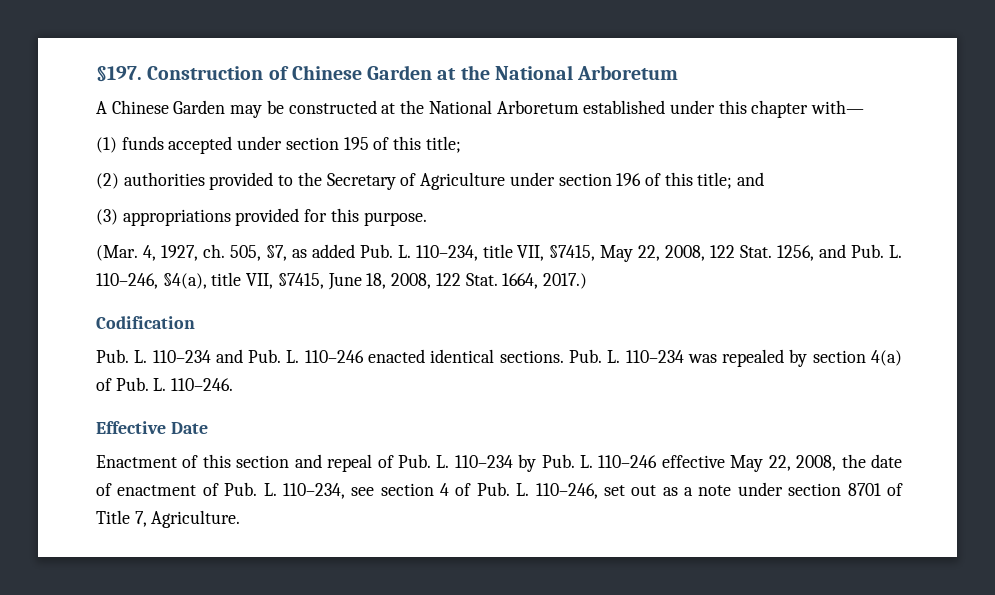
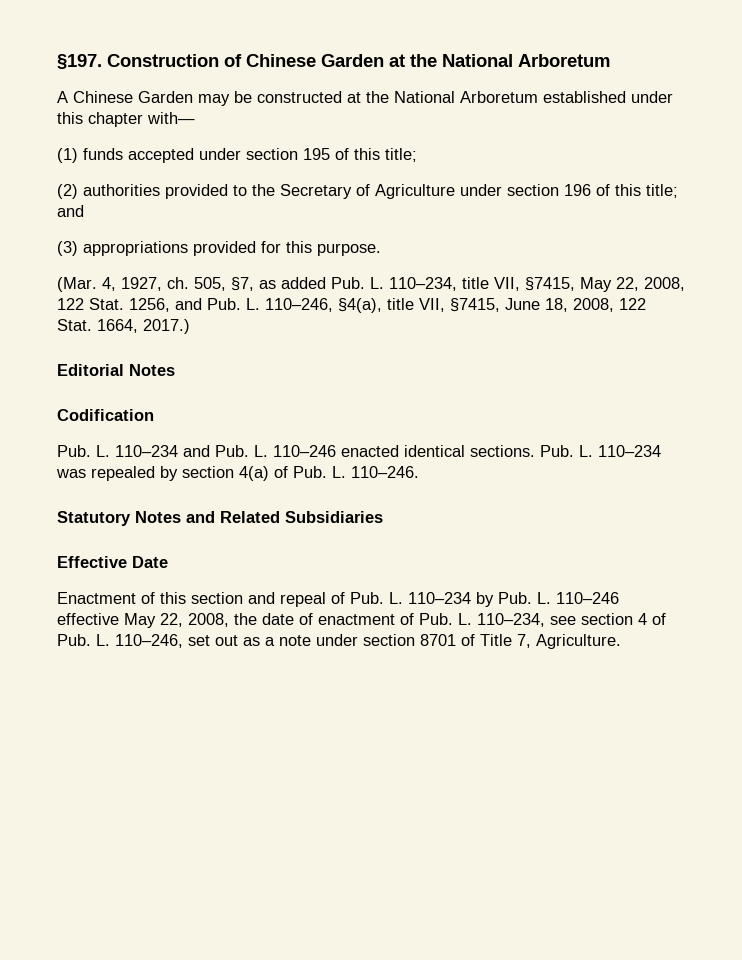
+ Editorial Notes
+ Statutory Notes and Related Subsidiaries

